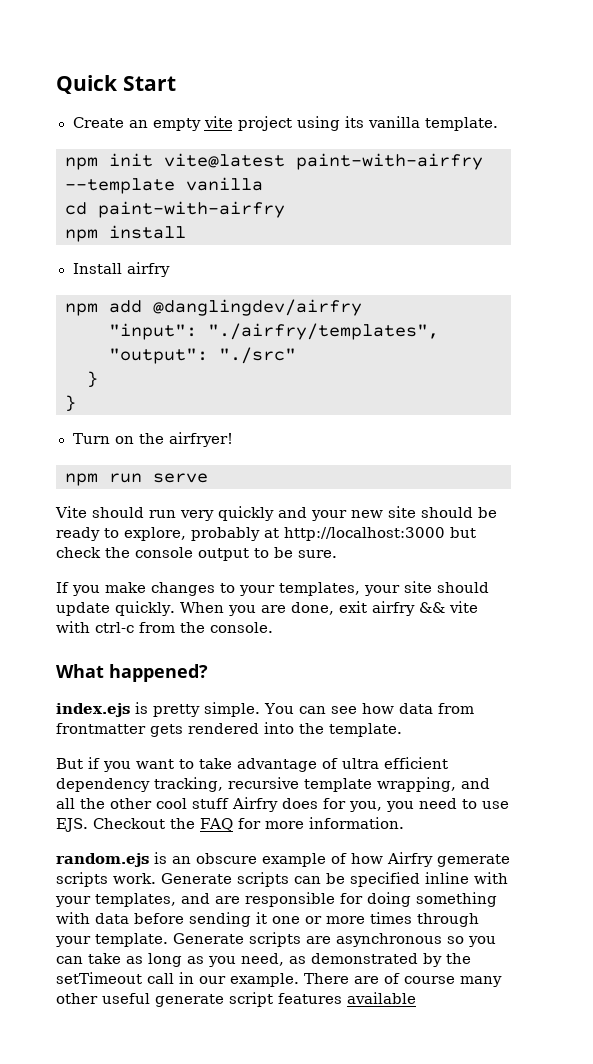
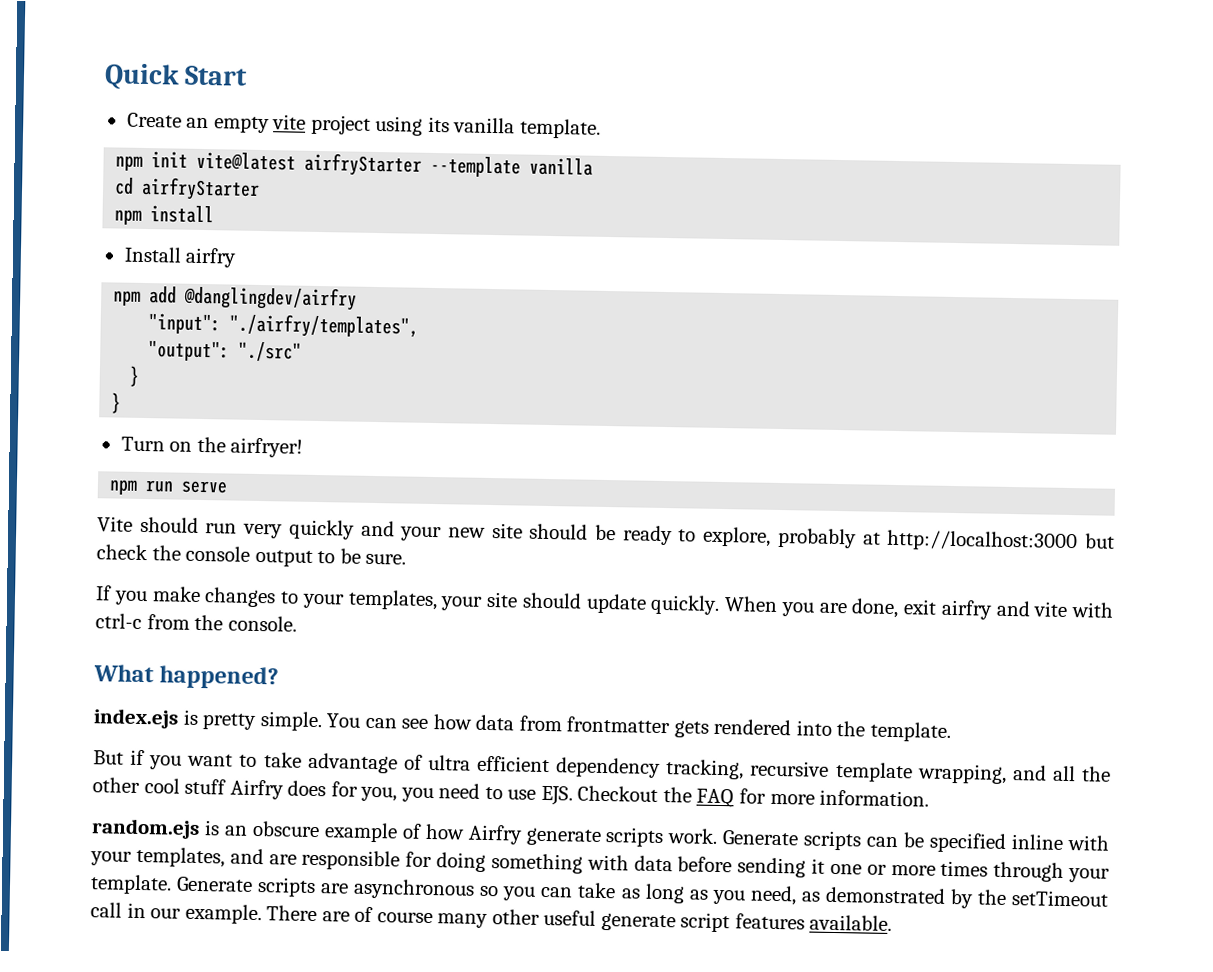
- npm init vite@latest paint-with-airfry --template vanilla
+ npm init vite@latest airfryStarter --template vanilla
- cd paint-with-airfry
+ cd airfryStarter
- When you are done, exit airfry && vite with ctrl-c from the console.
+ When you are done, exit airfry and vite with ctrl-c from the console.
- random.ejs is an obscure example of how Airfry gemerate scripts work.
+ random.ejs is an obscure example of how Airfry generate scripts work.
- There are of course many other useful generate script features available
+ There are of course many other useful generate script features available.

